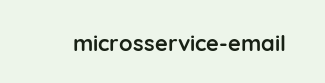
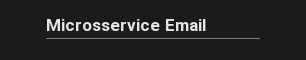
- microsservice-email
+ Microsservice Email

